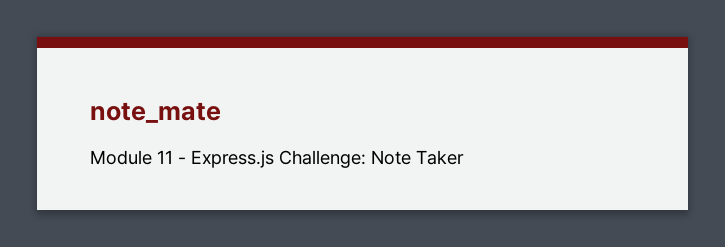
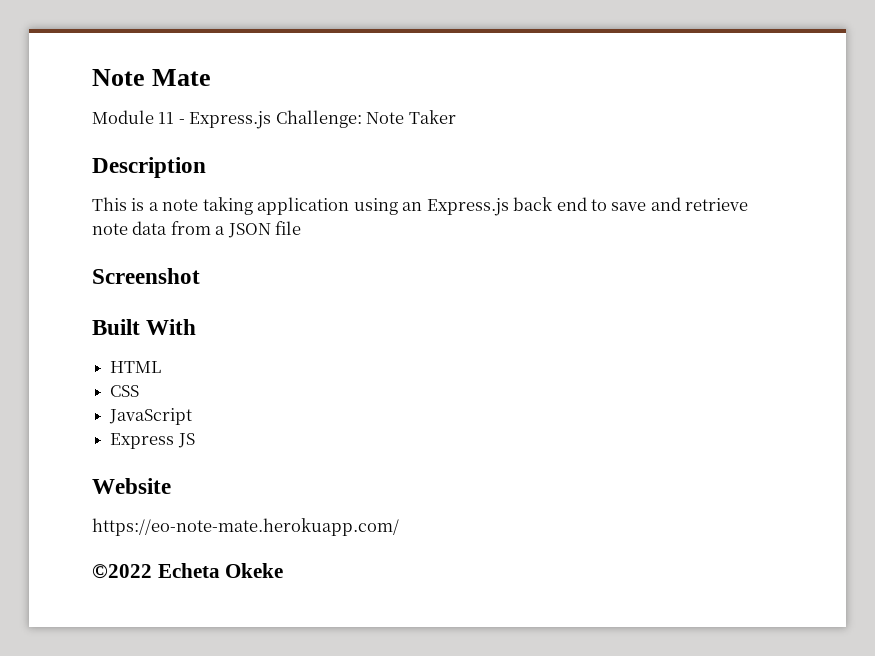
- note_mate
+ Note Mate
+ Description
+ This is a note taking application using an Express.js back end to save and retrieve note data from a JSON file
+ Screenshot
+ Built With
+ HTML
+ CSS
+ JavaScript
+ Express JS
+ Website
+ https://eo-note-mate.herokuapp.com/
+ ©2022 Echeta Okeke

